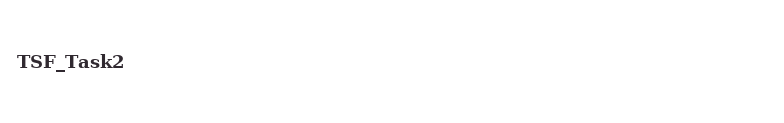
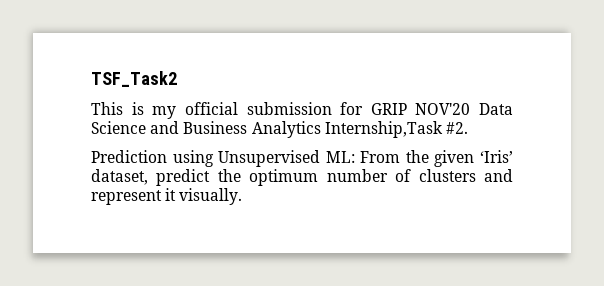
+ This is my official submission for GRIP NOV'20 Data Science and Business Analytics Internship,Task #2.
+ Prediction using Unsupervised ML: From the given ‘Iris’ dataset, predict the optimum number of clusters and represent it visually.

